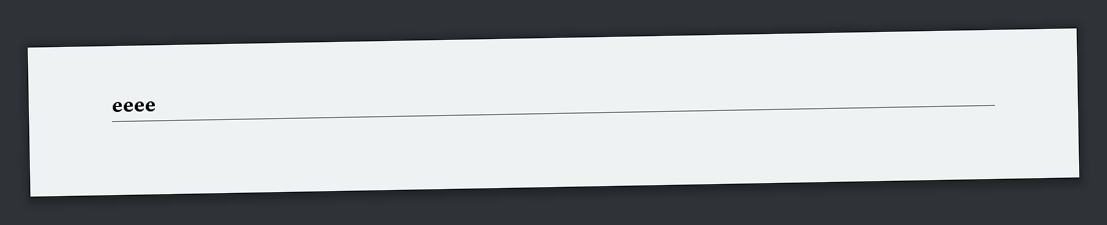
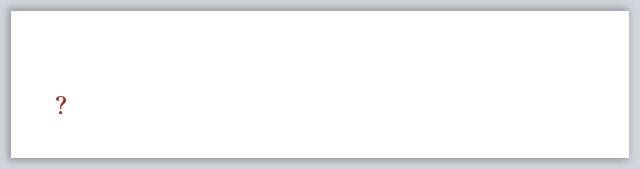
- eeee
+ ?

